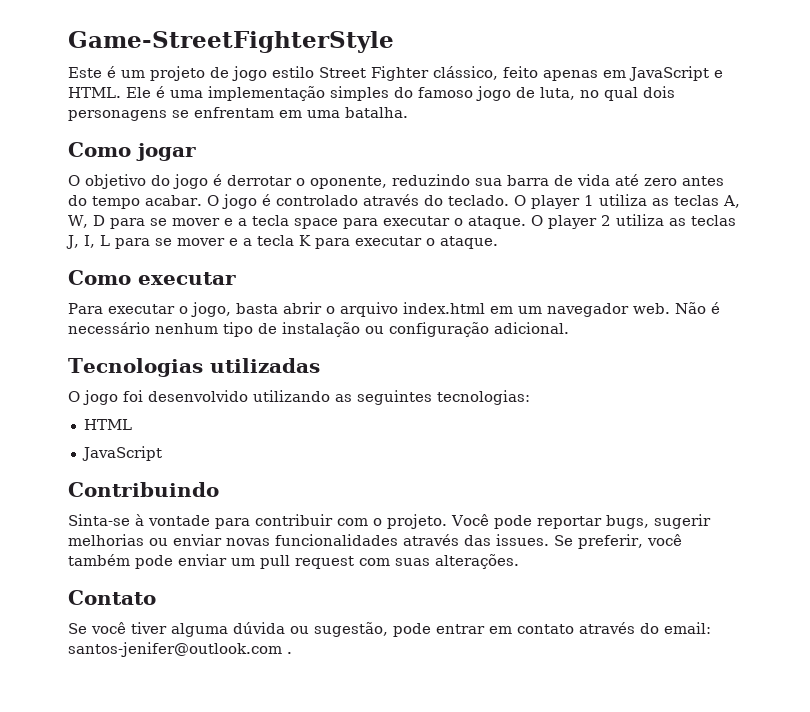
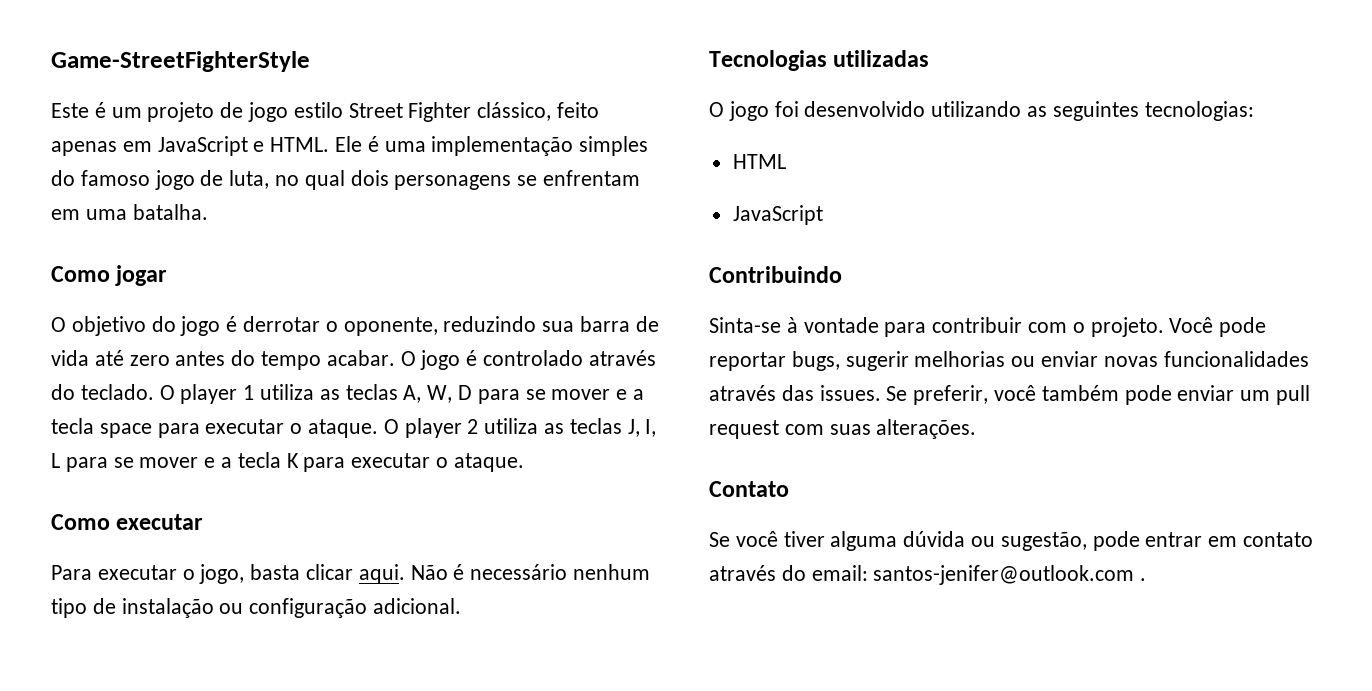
- Para executar o jogo, basta abrir o arquivo index.html em um navegador web.
+ Para executar o jogo, basta clicar aqui.

